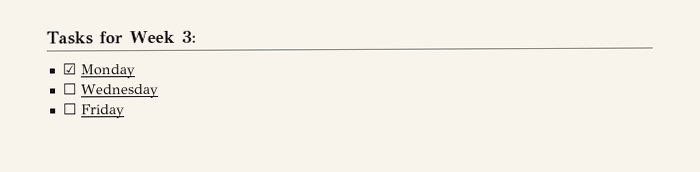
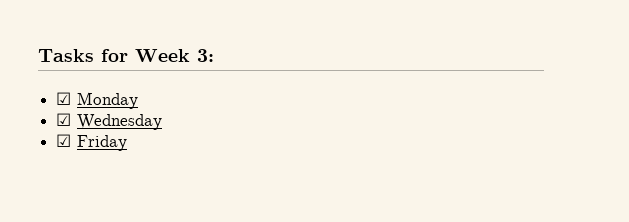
- ☐ Wednesday
+ ☑ Wednesday
- ☐ Friday
+ ☑ Friday

